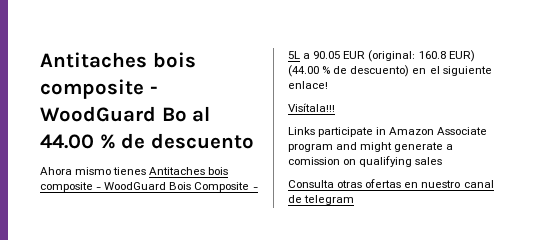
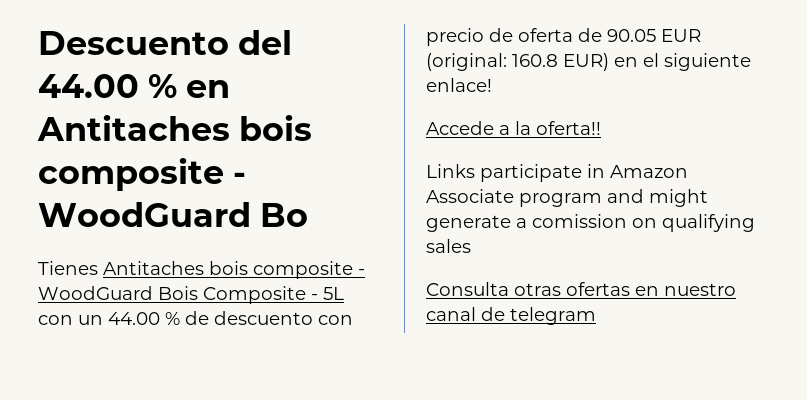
- Antitaches bois composite - WoodGuard Bo al 44.00 % de descuento
- Ahora mismo tienes Antitaches bois composite - WoodGuard Bois Composite - 5L a 90.05 EUR (original: 160.8 EUR) (44.00 % de descuento) en el siguiente enlace!
+ Descuento del 44.00 % en Antitaches bois composite - WoodGuard Bo
+ Tienes Antitaches bois composite - WoodGuard Bois Composite - 5L con un 44.00 % de descuento con precio de oferta de 90.05 EUR (original: 160.8 EUR) en el siguiente enlace!
- Visítala!!!
+ Accede a la oferta!!

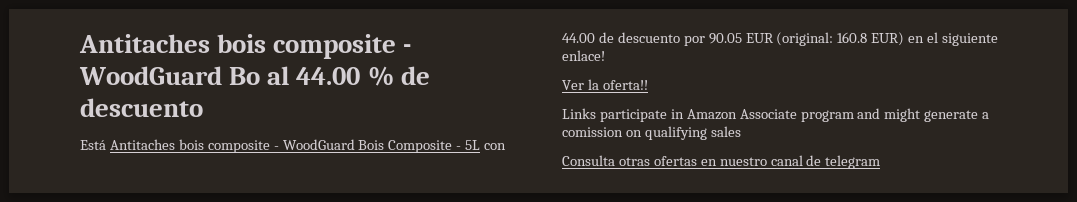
- Descuento del 44.00 % en Antitaches bois composite - WoodGuard Bo
- Tienes Antitaches bois composite - WoodGuard Bois Composite - 5L con un 44.00 % de descuento con precio de oferta de 90.05 EUR (original: 160.8 EUR) en el siguiente enlace!
+ Antitaches bois composite - WoodGuard Bo al 44.00 % de descuento
+ Está Antitaches bois composite - WoodGuard Bois Composite - 5L con 44.00 de descuento por 90.05 EUR (original: 160.8 EUR) en el siguiente enlace!
- Accede a la oferta!!
+ Ver la oferta!!

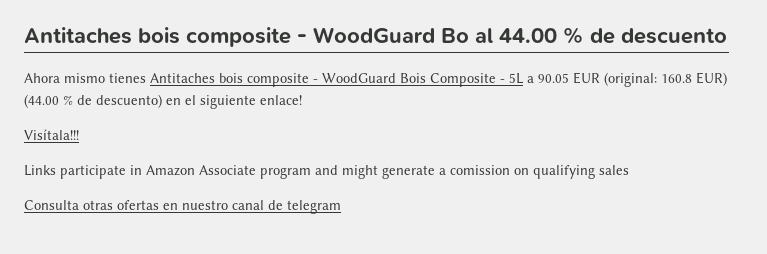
- Está Antitaches bois composite - WoodGuard Bois Composite - 5L con 44.00 de descuento por 90.05 EUR (original: 160.8 EUR) en el siguiente enlace!
+ Ahora mismo tienes Antitaches bois composite - WoodGuard Bois Composite - 5L a 90.05 EUR (original: 160.8 EUR) (44.00 % de descuento) en el siguiente enlace!
- Ver la oferta!!
+ Visítala!!!

